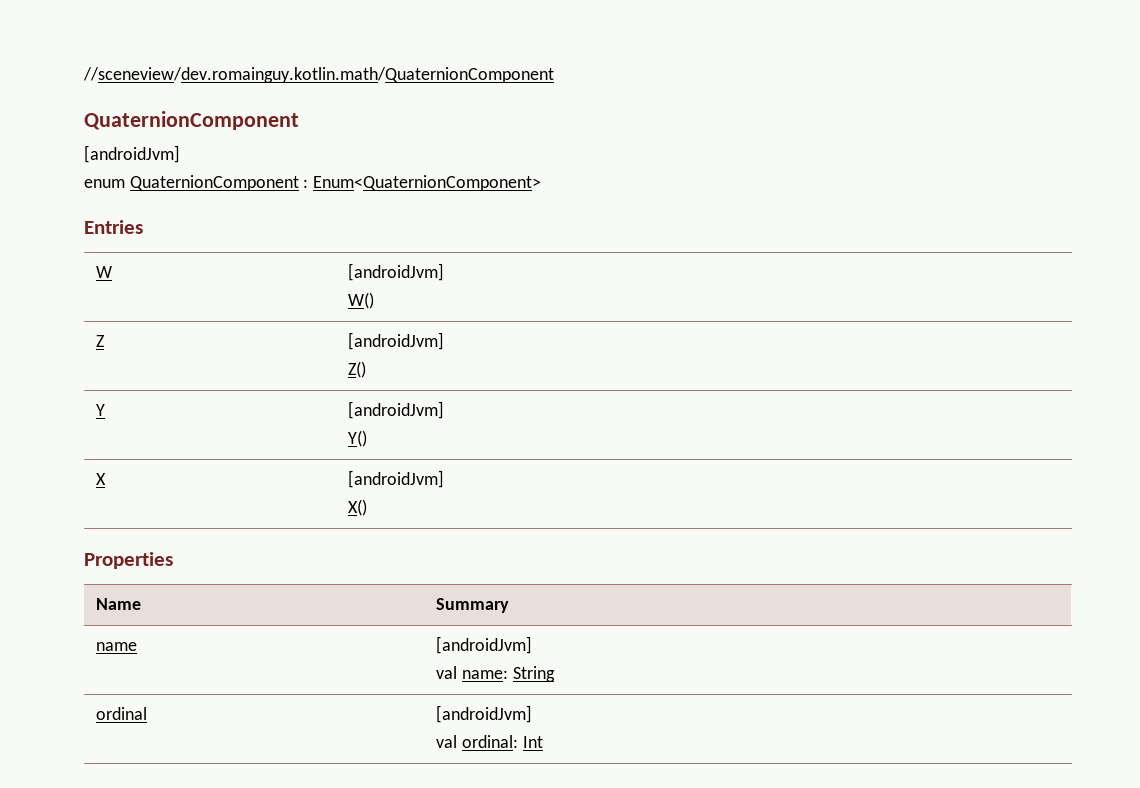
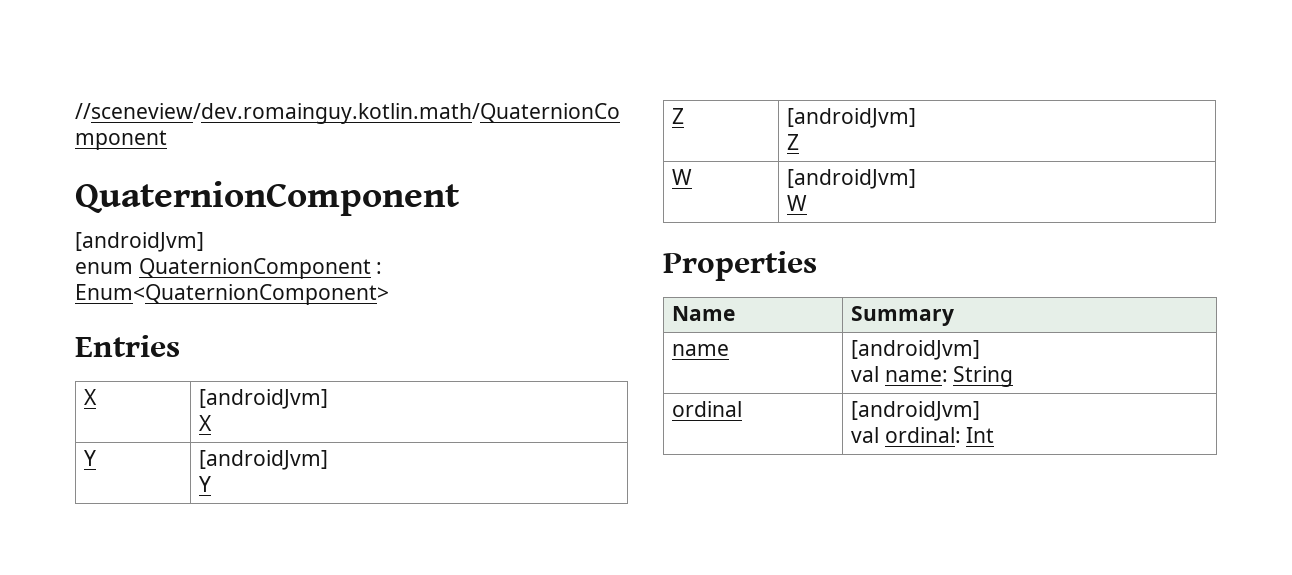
- W | [androidJvm]
- W()
+ X | [androidJvm]
+ X
+ Y | [androidJvm]
+ Y
  Z | [androidJvm]
- Z()
- Y | [androidJvm]
- Y()
- X | [androidJvm]
- X()
+ Z
+ W | [androidJvm]
+ W

